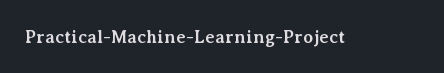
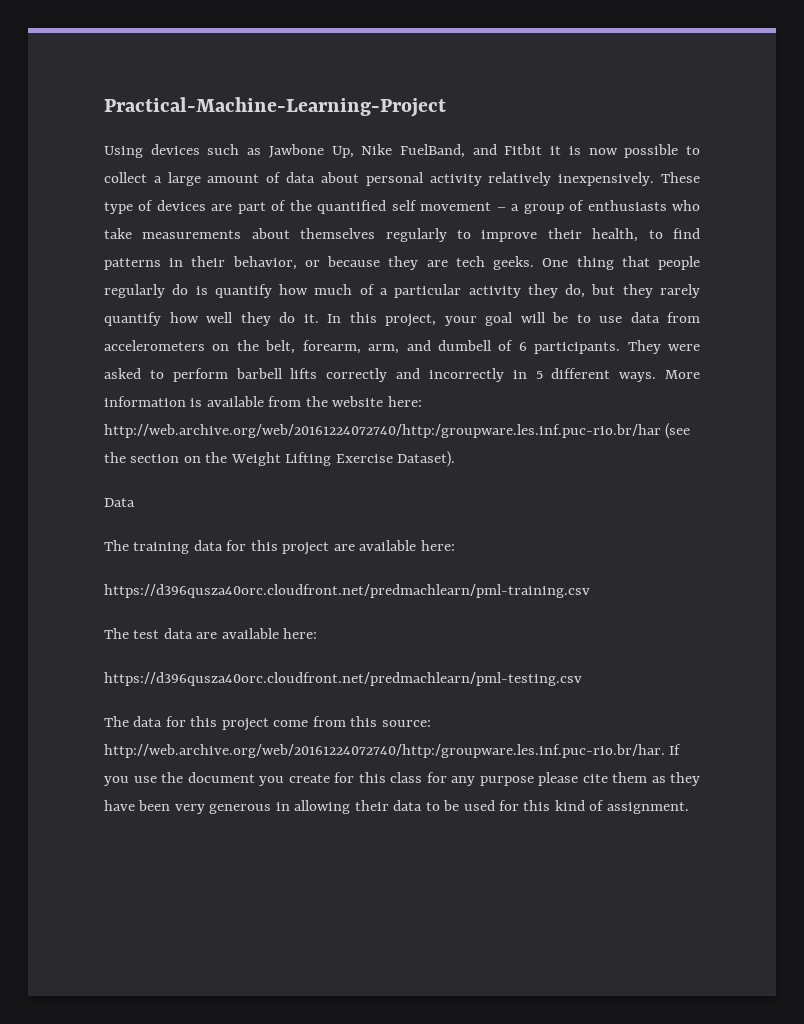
+ Using devices such as Jawbone Up, Nike FuelBand, and Fitbit it is now possible to collect a large amount of data about personal activity relatively inexpensively. These type of devices are part of the quantified self movement – a group of enthusiasts who take measurements about themselves regularly to improve their health, to find patterns in their behavior, or because they are tech geeks. One thing that people regularly do is quantify how much of a particular activity they do, but they rarely quantify how well they do it. In this project, your goal will be to use data from accelerometers on the belt, forearm, arm, and dumbell of 6 participants. They were asked to perform barbell lifts correctly and incorrectly in 5 different ways. More information is available from the website here: http://web.archive.org/web/20161224072740/http:/groupware.les.inf.puc-rio.br/har (see the section on the Weight Lifting Exercise Dataset).
+ Data
+ The training data for this project are available here:
+ https://d396qusza40orc.cloudfront.net/predmachlearn/pml-training.csv
+ The test data are available here:
+ https://d396qusza40orc.cloudfront.net/predmachlearn/pml-testing.csv
+ The data for this project come from this source: http://web.archive.org/web/20161224072740/http:/groupware.les.inf.puc-rio.br/har. If you use the document you create for this class for any purpose please cite them as they have been very generous in allowing their data to be used for this kind of assignment.

